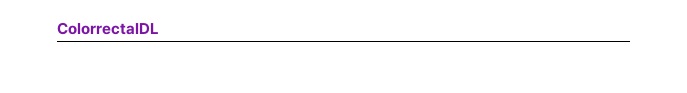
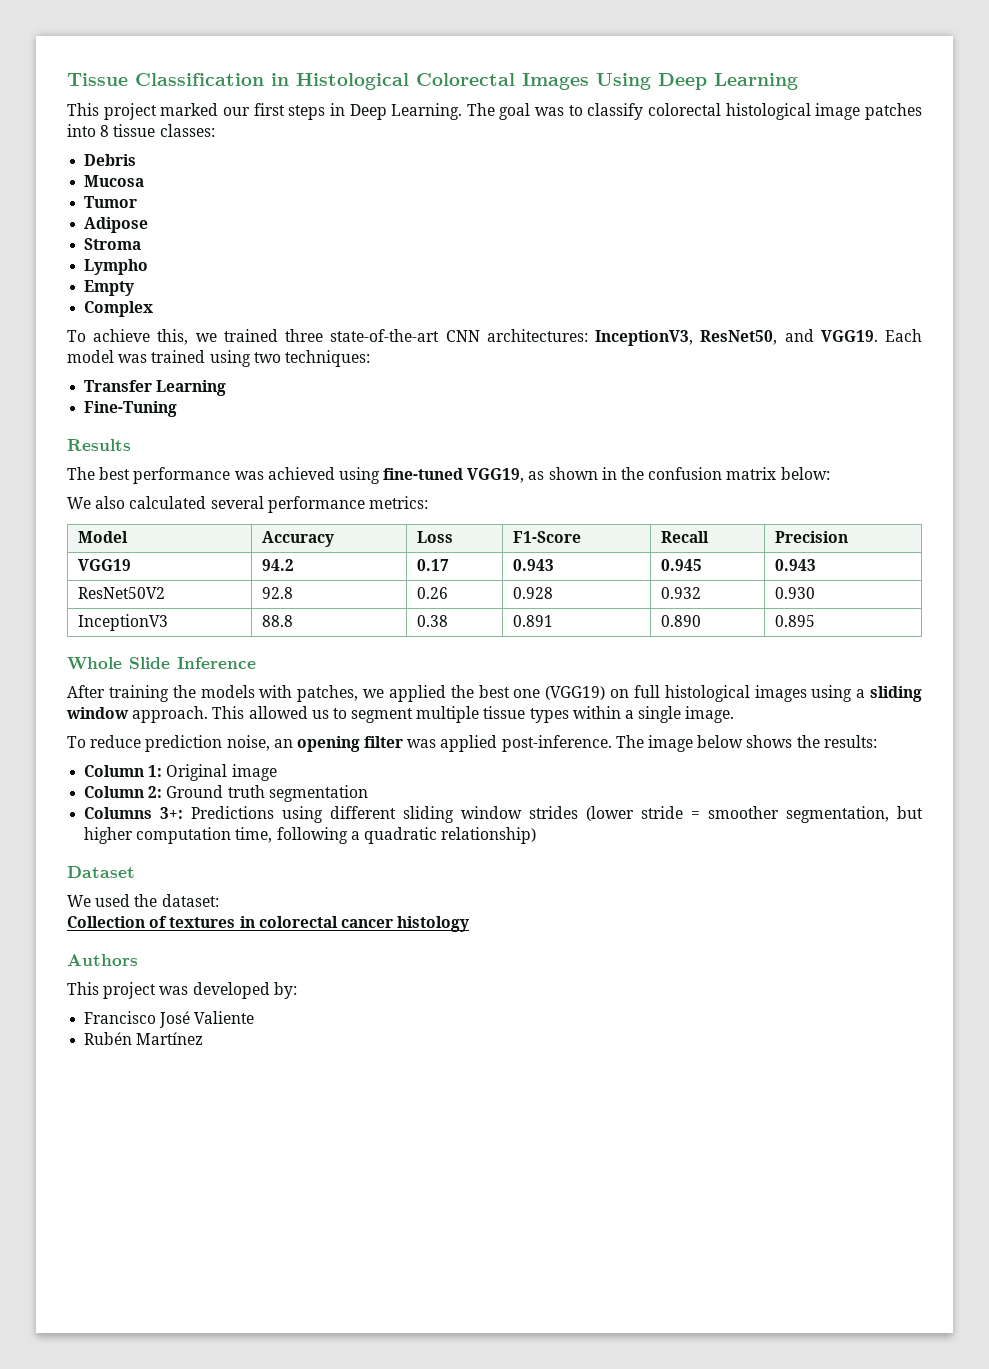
- ColorrectalDL
+ Tissue Classification in Histological Colorectal Images Using Deep Learning
+ This project marked our first steps in Deep Learning. The goal was to classify colorectal histological image patches into 8 tissue classes:
+ Debris
+ Mucosa
+ Tumor
+ Adipose
+ Stroma
+ Lympho
+ Empty
+ Complex
+ To achieve this, we trained three state-of-the-art CNN architectures: InceptionV3, ResNet50, and VGG19. Each model was trained using two techniques:
+ Transfer Learning
+ Fine-Tuning
+ Results
+ The best performance was achieved using fine-tuned VGG19, as shown in the confusion matrix below:
+ We also calculated several performance metrics:
+ Model | Accuracy | Loss | F1-Score | Recall | Precision
+ VGG19 | 94.2 | 0.17 | 0.943 | 0.945 | 0.943
+ ResNet50V2 | 92.8 | 0.26 | 0.928 | 0.932 | 0.930
+ InceptionV3 | 88.8 | 0.38 | 0.891 | 0.890 | 0.895
+ Whole Slide Inference
+ After training the models with patches, we applied the best one (VGG19) on full histological images using a sliding window approach. This allowed us to segment multiple tissue types within a single image.
+ To reduce prediction noise, an opening filter was applied post-inference. The image below shows the results:
+ Column 1: Original image
+ Column 2: Ground truth segmentation
+ Columns 3+: Predictions using different sliding window strides (lower stride = smoother segmentation, but higher computation time, following a quadratic relationship)
+ Dataset
+ We used the dataset:
+ Collection of textures in colorectal cancer histology
+ Authors
+ This project was developed by:
+ Francisco José Valiente
+ Rubén Martínez

